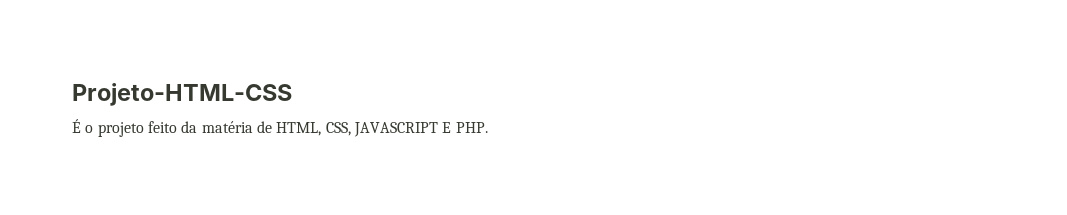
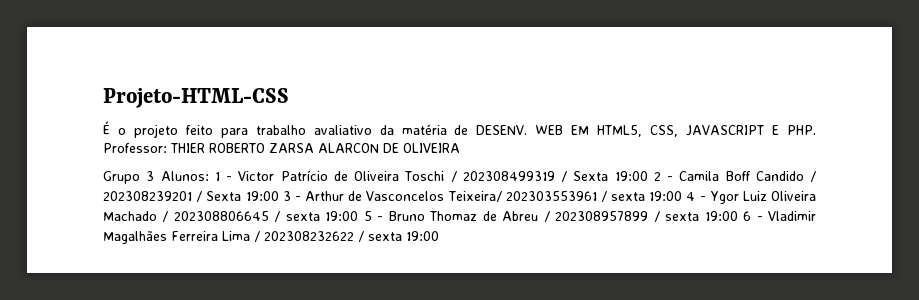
- É o projeto feito da matéria de HTML, CSS, JAVASCRIPT E PHP.
+ É o projeto feito para trabalho avaliativo da matéria de DESENV. WEB EM HTML5, CSS, JAVASCRIPT E PHP. Professor: THIER ROBERTO ZARSA ALARCON DE OLIVEIRA
+ Grupo 3 Alunos: 1 - Victor Patrício de Oliveira Toschi / 202308499319 / Sexta 19:00 2 - Camila Boff Candido / 202308239201 / Sexta 19:00 3 - Arthur de Vasconcelos Teixeira/ 202303553961 / sexta 19:00 4 - Ygor Luiz Oliveira Machado / 202308806645 / sexta 19:00 5 - Bruno Thomaz de Abreu / 202308957899 / sexta 19:00 6 - Vladimir Magalhães Ferreira Lima / 202308232622 / sexta 19:00

